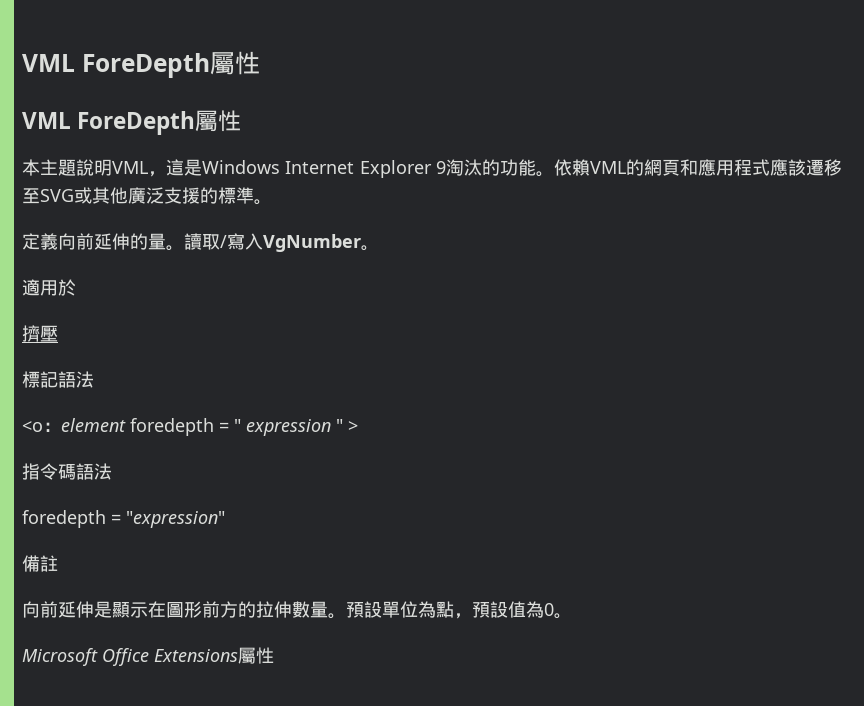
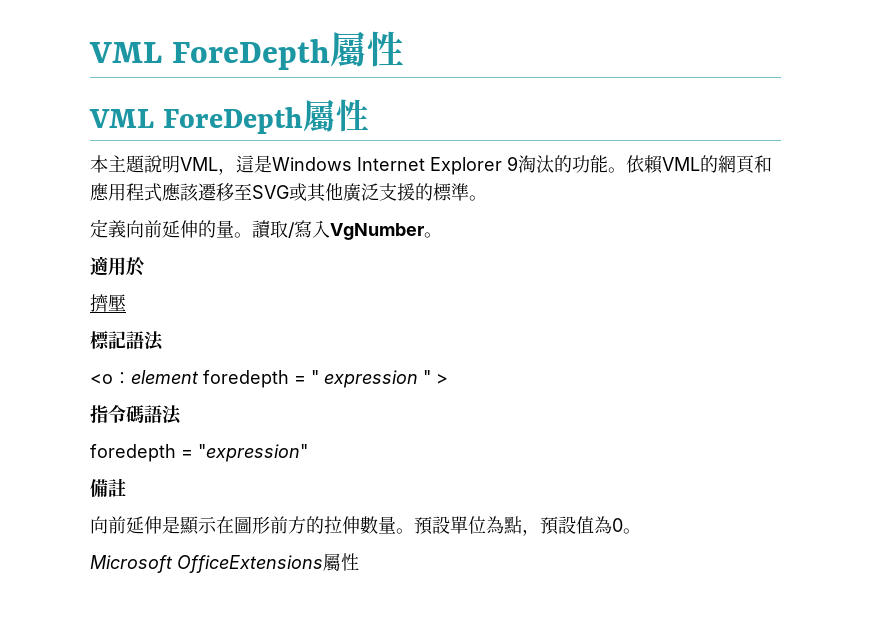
- Microsoft Office Extensions屬性
+ Microsoft OfficeExtensions屬性

